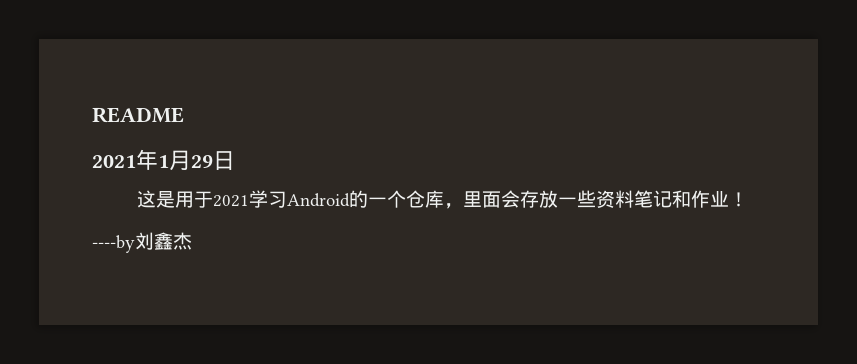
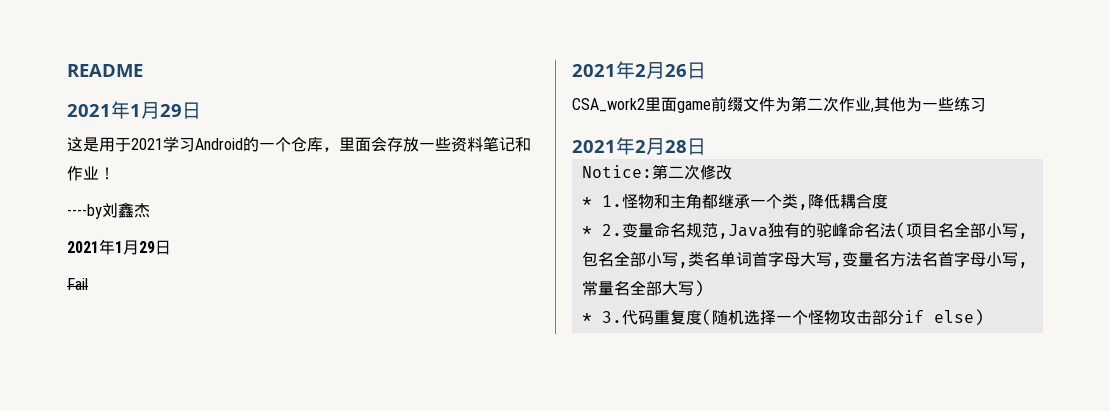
  ----by刘鑫杰
+ 2021年1月29日
+ Fail
+ 2021年2月26日
+ CSA_work2里面game前缀文件为第二次作业,其他为一些练习
+ 2021年2月28日
+ Notice:第二次修改
+ * 1.怪物和主角都继承一个类,降低耦合度
+ * 2.变量命名规范,Java独有的驼峰命名法(项目名全部小写,包名全部小写,类名单词首字母大写,变量名方法名首字母小写,常量名全部大写)
+ * 3.代码重复度(随机选择一个怪物攻击部分if else)

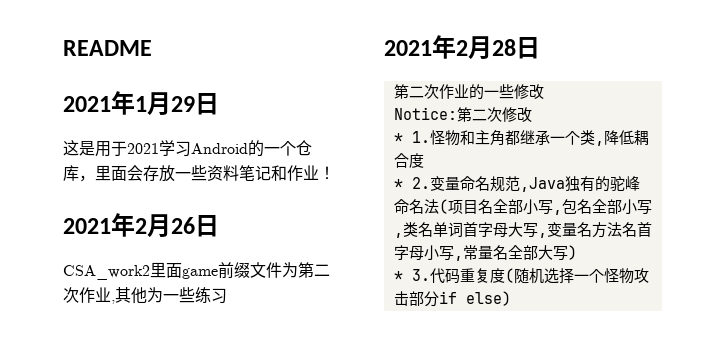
- ----by刘鑫杰
- 2021年1月29日
- Fail
+ 第二次作业的一些修改

